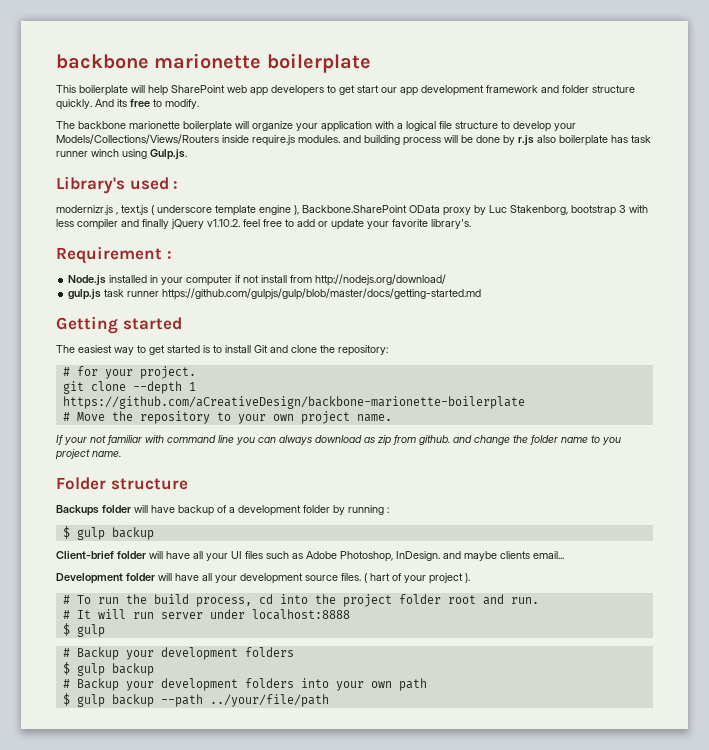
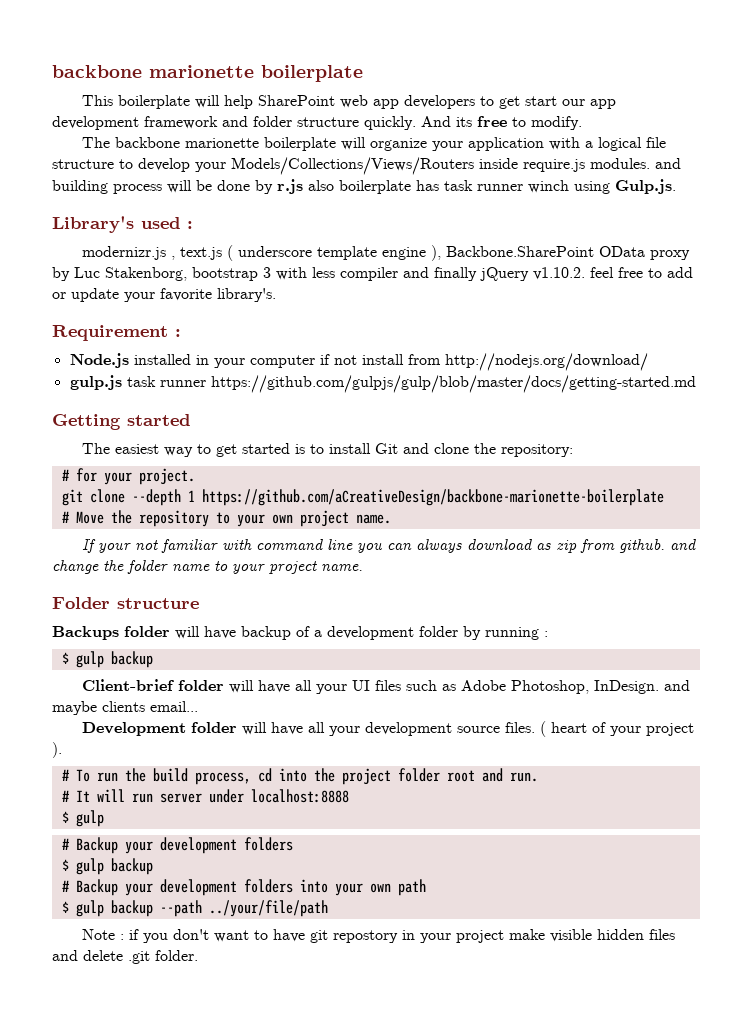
- If your not familiar with command line you can always download as zip from github. and change the folder name to you project name.
+ If your not familiar with command line you can always download as zip from github. and change the folder name to your project name.
- ( hart of your project ).
+ ( heart of your project ).
+ Note : if you don't want to have git repostory in your project make visible hidden files and delete .git folder.

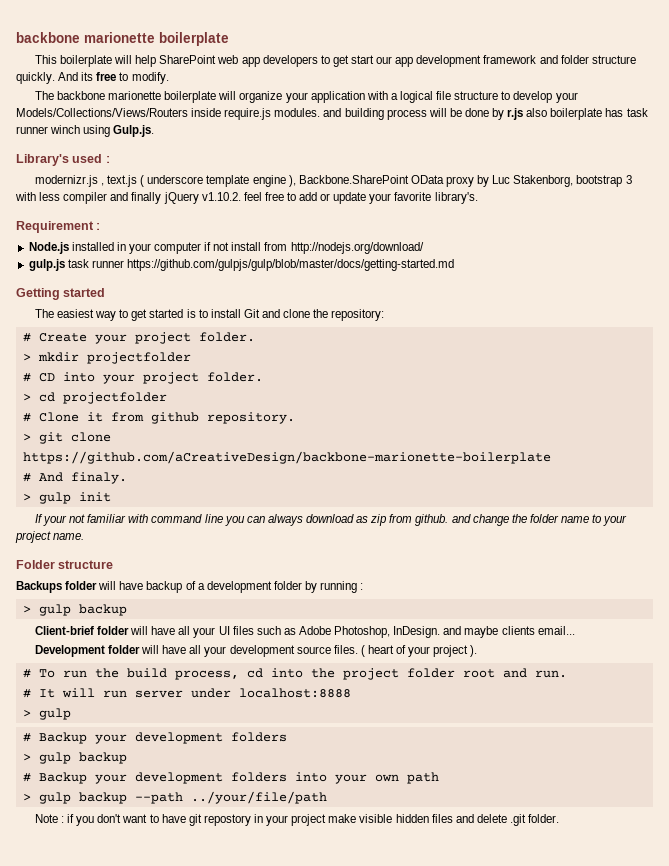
- # for your project.
- git clone --depth 1 https://github.com/aCreativeDesign/backbone-marionette-boilerplate
- # Move the repository to your own project name.
+ # Create your project folder.
+ > mkdir projectfolder
+ # CD into your project folder.
+ > cd projectfolder
+ # Clone it from github repository.
+ > git clone https://github.com/aCreativeDesign/backbone-marionette-boilerplate
+ # And finaly.
+ > gulp init
  Backups folder will have backup of a development folder by running :
- $ gulp backup
+ > gulp backup
  # It will run server under localhost:8888
- $ gulp
+ > gulp
  # Backup your development folders
- $ gulp backup
+ > gulp backup
- $ gulp backup --path ../your/file/path
+ > gulp backup --path ../your/file/path

